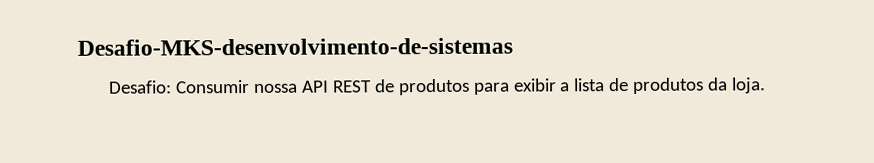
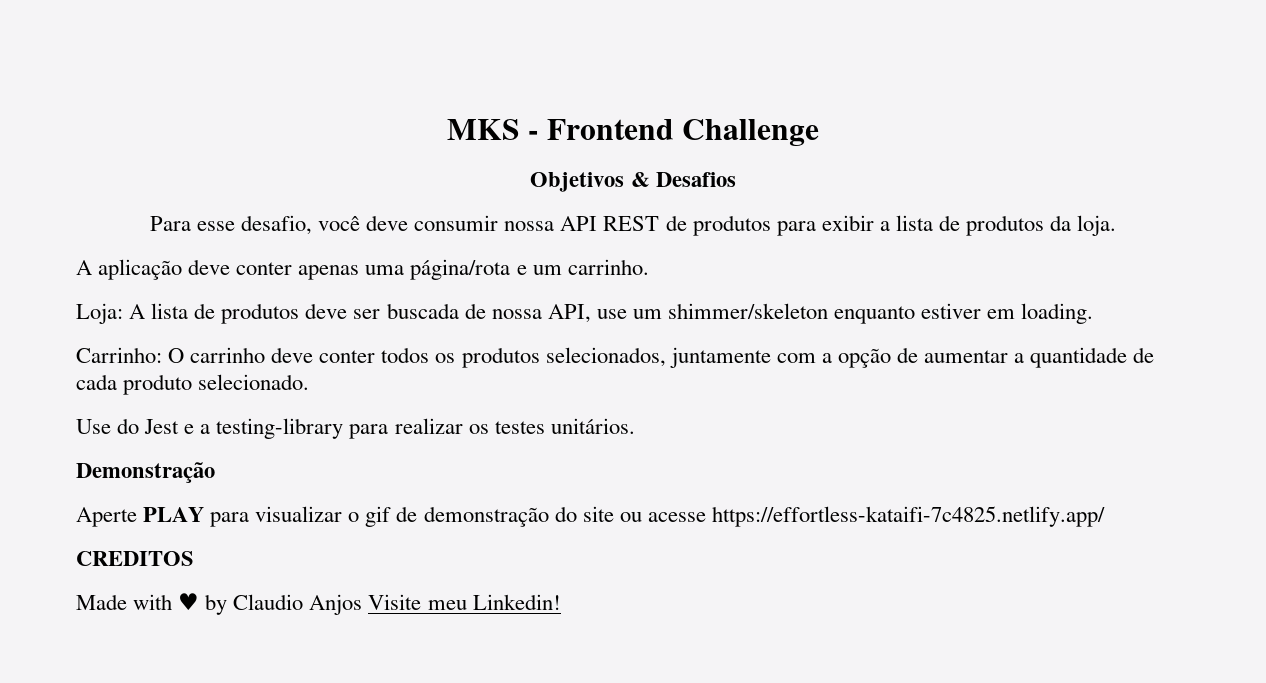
- Desafio-MKS-desenvolvimento-de-sistemas
- Desafio: Consumir nossa API REST de produtos para exibir a lista de produtos da loja.
+ MKS - Frontend Challenge
+ Objetivos & Desafios
+ Para esse desafio, você deve consumir nossa API REST de produtos para exibir a lista de produtos da loja.
+ A aplicação deve conter apenas uma página/rota e um carrinho.
+ Loja: A lista de produtos deve ser buscada de nossa API, use um shimmer/skeleton enquanto estiver em loading.
+ Carrinho: O carrinho deve conter todos os produtos selecionados, juntamente com a opção de aumentar a quantidade de cada produto selecionado.
+ Use do Jest e a testing-library para realizar os testes unitários.
+ Demonstração
+ Aperte PLAY para visualizar o gif de demonstração do site ou acesse https://effortless-kataifi-7c4825.netlify.app/
+ CREDITOS
+ Made with ♥ by Claudio Anjos Visite meu Linkedin!

